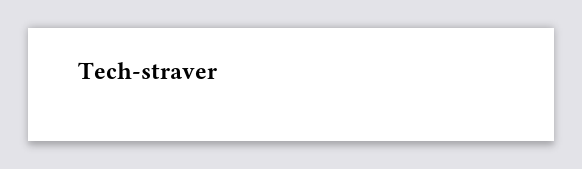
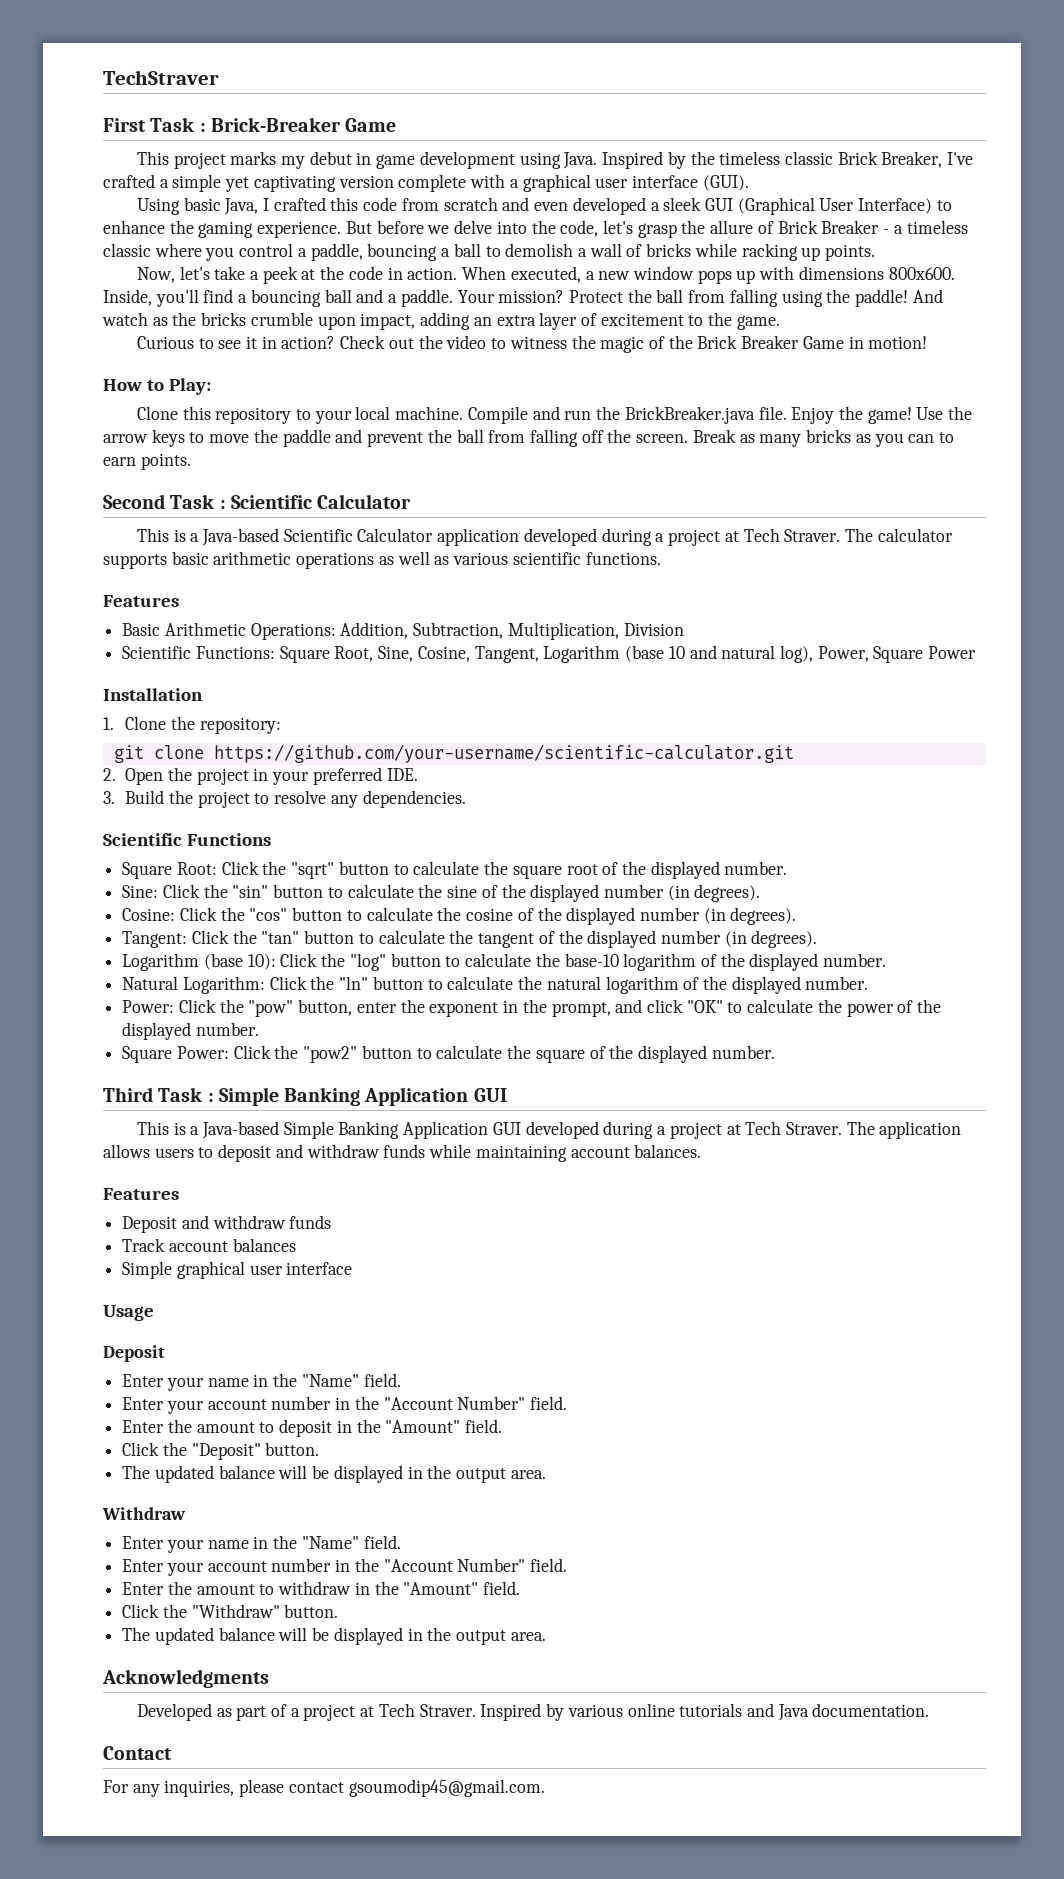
- Tech-straver
+ TechStraver
+ First Task : Brick-Breaker Game
+ This project marks my debut in game development using Java. Inspired by the timeless classic Brick Breaker, I've crafted a simple yet captivating version complete with a graphical user interface (GUI).
+ Using basic Java, I crafted this code from scratch and even developed a sleek GUI (Graphical User Interface) to enhance the gaming experience. But before we delve into the code, let's grasp the allure of Brick Breaker - a timeless classic where you control a paddle, bouncing a ball to demolish a wall of bricks while racking up points.
+ Now, let's take a peek at the code in action. When executed, a new window pops up with dimensions 800x600. Inside, you'll find a bouncing ball and a paddle. Your mission? Protect the ball from falling using the paddle! And watch as the bricks crumble upon impact, adding an extra layer of excitement to the game.
+ Curious to see it in action? Check out the video to witness the magic of the Brick Breaker Game in motion!
+ How to Play:
+ Clone this repository to your local machine. Compile and run the BrickBreaker.java file. Enjoy the game! Use the arrow keys to move the paddle and prevent the ball from falling off the screen. Break as many bricks as you can to earn points.
+ Second Task : Scientific Calculator
+ This is a Java-based Scientific Calculator application developed during a project at Tech Straver. The calculator supports basic arithmetic operations as well as various scientific functions.
+ Features
+ Basic Arithmetic Operations: Addition, Subtraction, Multiplication, Division
+ Scientific Functions: Square Root, Sine, Cosine, Tangent, Logarithm (base 10 and natural log), Power, Square Power
+ Installation
+ 1. Clone the repository:
+ git clone https://github.com/your-username/scientific-calculator.git
+ 2. Open the project in your preferred IDE.
+ 3. Build the project to resolve any dependencies.
+ Scientific Functions
+ Square Root: Click the "sqrt" button to calculate the square root of the displayed number.
+ Sine: Click the "sin" button to calculate the sine of the displayed number (in degrees).
+ Cosine: Click the "cos" button to calculate the cosine of the displayed number (in degrees).
+ Tangent: Click the "tan" button to calculate the tangent of the displayed number (in degrees).
+ Logarithm (base 10): Click the "log" button to calculate the base-10 logarithm of the displayed number.
+ Natural Logarithm: Click the "ln" button to calculate the natural logarithm of the displayed number.
+ Power: Click the "pow" button, enter the exponent in the prompt, and click "OK" to calculate the power of the displayed number.
+ Square Power: Click the "pow2" button to calculate the square of the displayed number.
+ Third Task : Simple Banking Application GUI
+ This is a Java-based Simple Banking Application GUI developed during a project at Tech Straver. The application allows users to deposit and withdraw funds while maintaining account balances.
+ Features
+ Deposit and withdraw funds
+ Track account balances
+ Simple graphical user interface
+ Usage
+ Deposit
+ Enter your name in the "Name" field.
+ Enter your account number in the "Account Number" field.
+ Enter the amount to deposit in the "Amount" field.
+ Click the "Deposit" button.
+ The updated balance will be displayed in the output area.
+ Withdraw
+ Enter your name in the "Name" field.
+ Enter your account number in the "Account Number" field.
+ Enter the amount to withdraw in the "Amount" field.
+ Click the "Withdraw" button.
+ The updated balance will be displayed in the output area.
+ Acknowledgments
+ Developed as part of a project at Tech Straver. Inspired by various online tutorials and Java documentation.
+ Contact
+ For any inquiries, please contact gsoumodip45@gmail.com.

